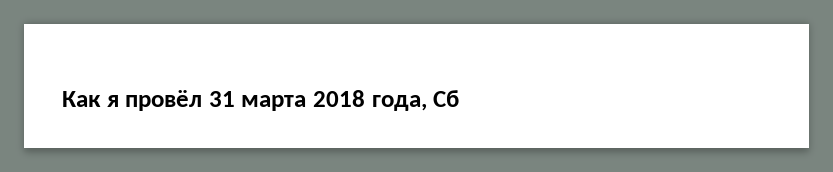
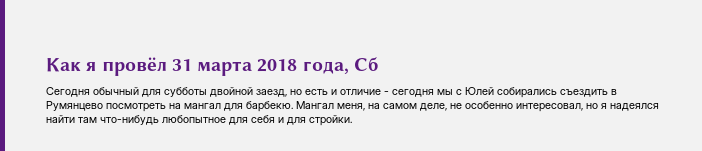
+ Сегодня обычный для субботы двойной заезд, но есть и отличие - сегодня мы с Юлей собирались съездить в Румянцево посмотреть на мангал для барбекю. Мангал меня, на самом деле, не особенно интересовал, но я надеялся найти там что-нибудь любопытное для себя и для стройки.

